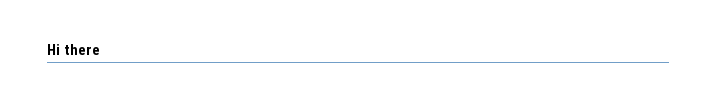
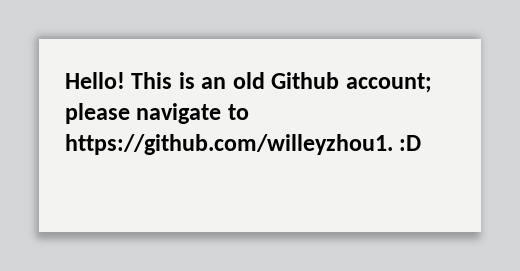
- Hi there
+ Hello! This is an old Github account; please navigate to https://github.com/willeyzhou1. :D

